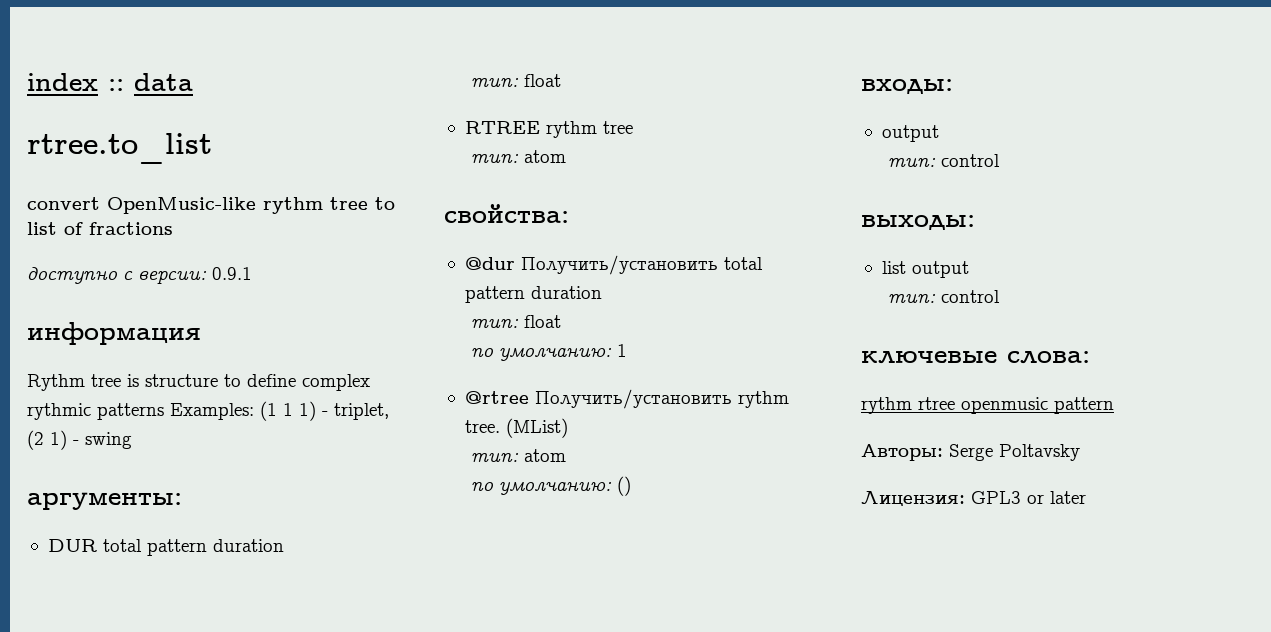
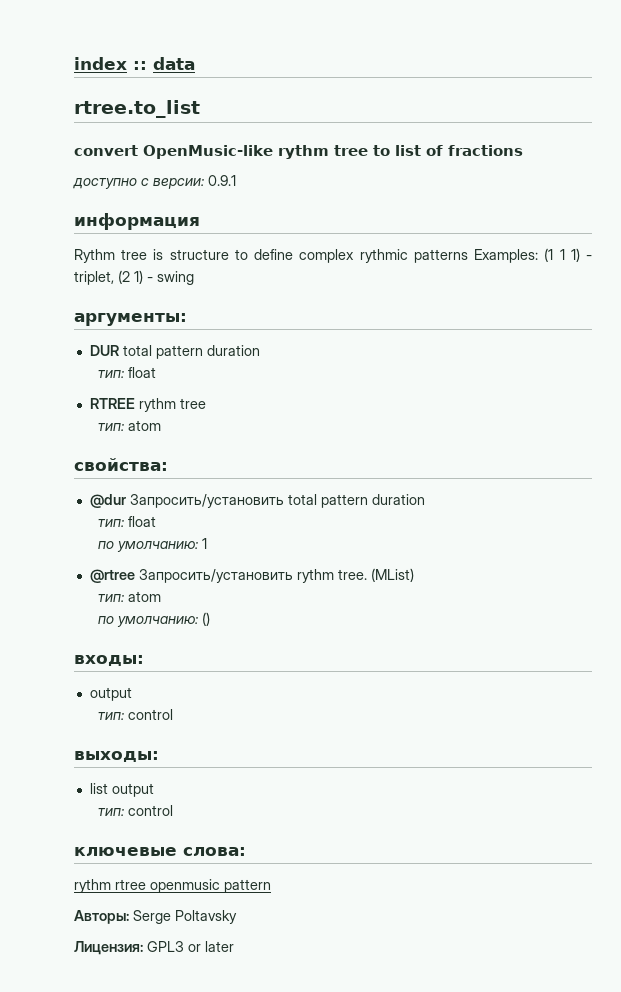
- @dur Получить/установить total pattern duration
+ @dur Запросить/установить total pattern duration
- @rtree Получить/установить rythm tree.
+ @rtree Запросить/установить rythm tree.

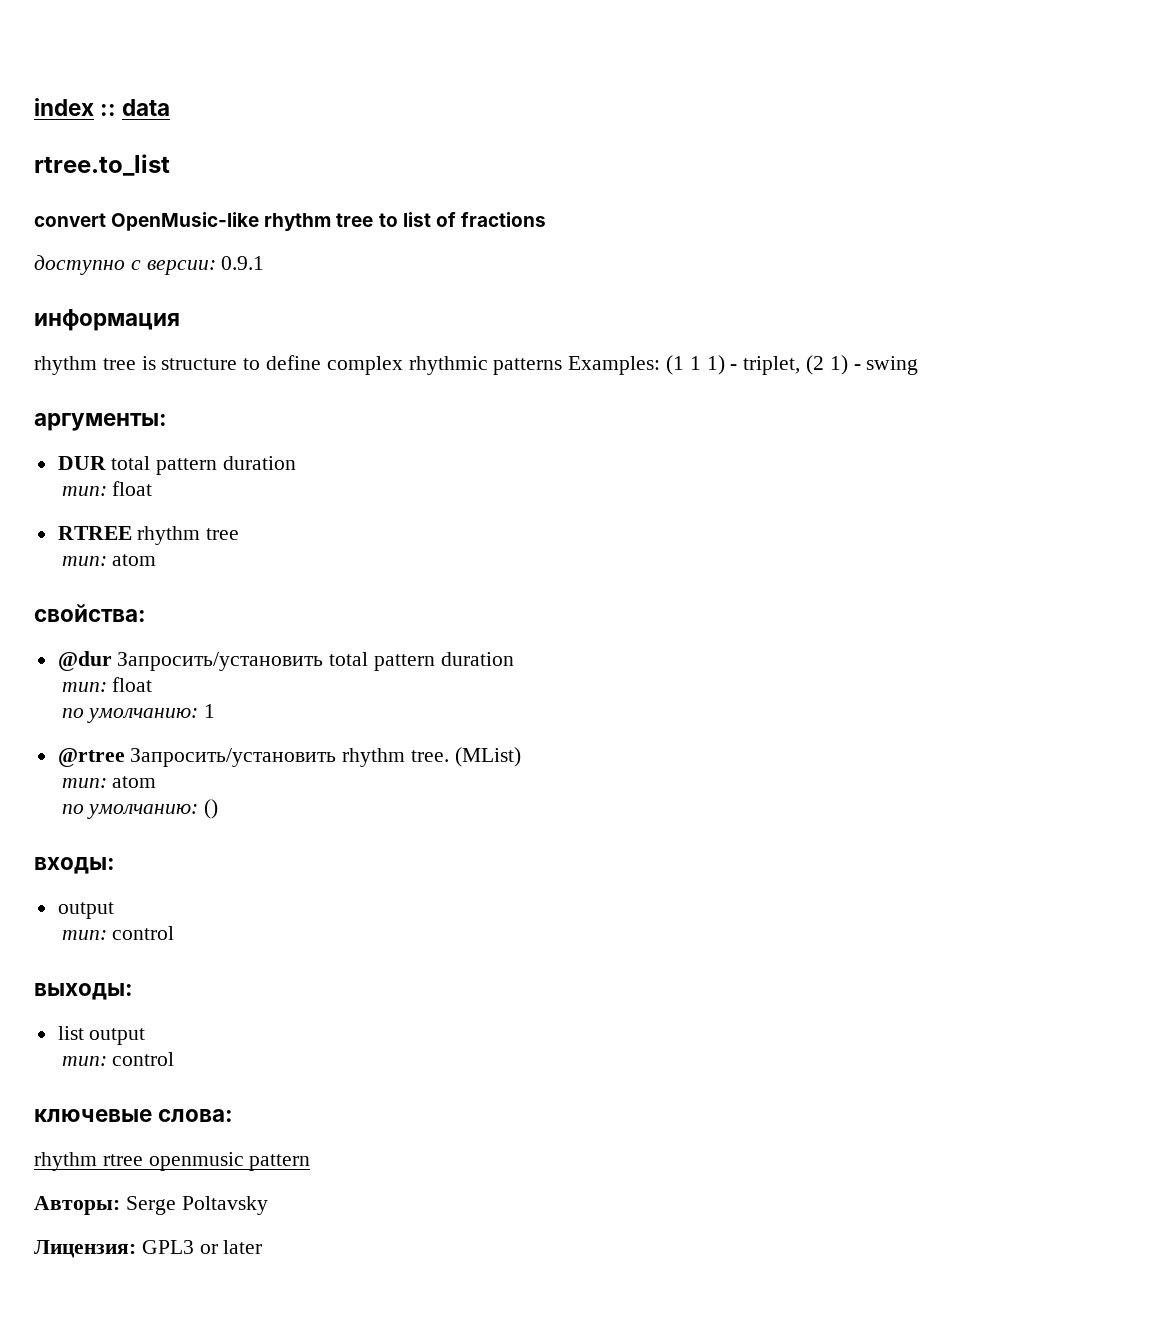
- convert OpenMusic-like rythm tree to list of fractions
+ convert OpenMusic-like rhythm tree to list of fractions
- Rythm tree is structure to define complex rythmic patterns Examples: (1 1 1) - triplet, (2 1) - swing
+ rhythm tree is structure to define complex rhythmic patterns Examples: (1 1 1) - triplet, (2 1) - swing
- RTREE rythm tree
+ RTREE rhythm tree
- @rtree Запросить/установить rythm tree.
+ @rtree Запросить/установить rhythm tree.
- rythm rtree openmusic pattern
+ rhythm rtree openmusic pattern

